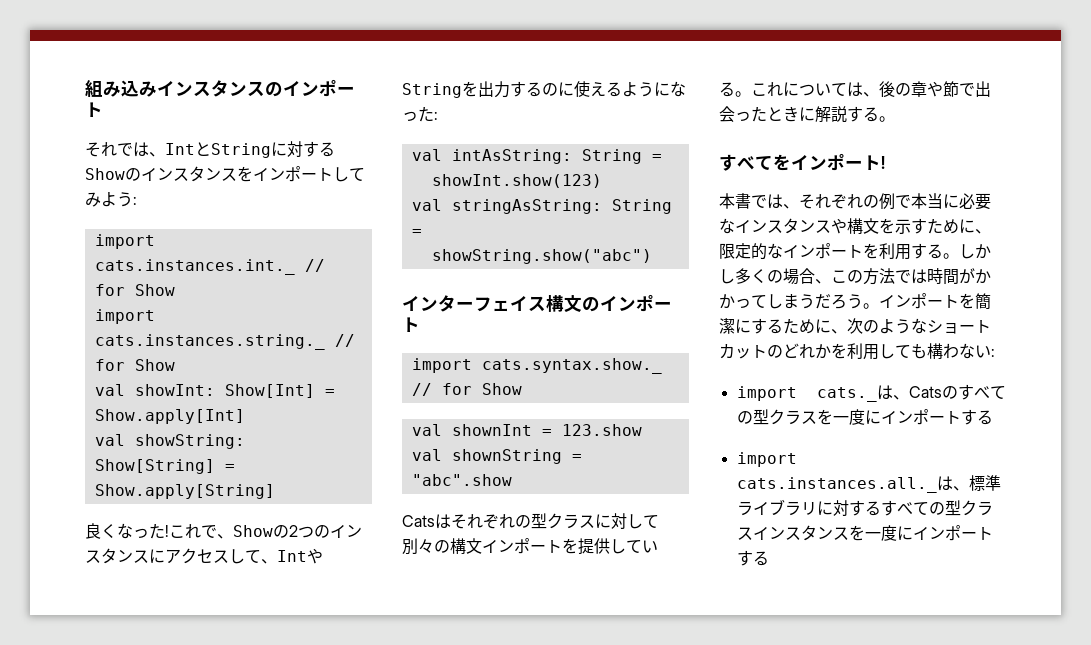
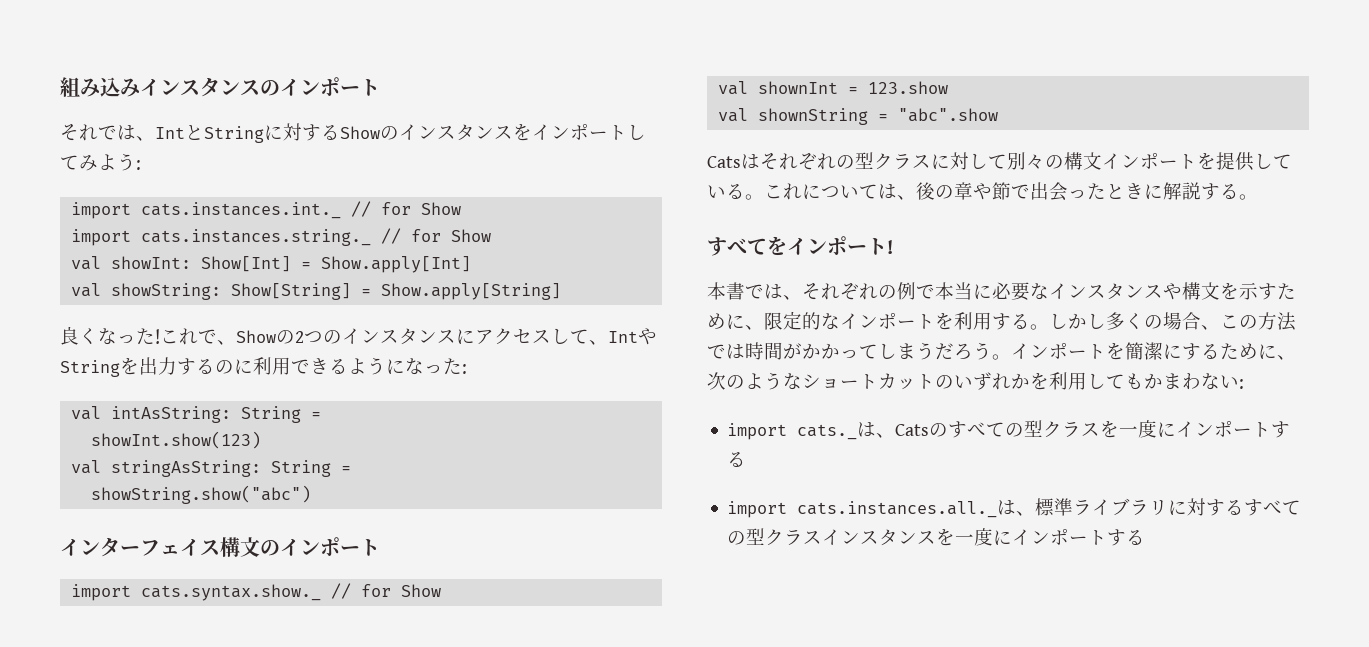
- これで、Showの2つのインスタンスにアクセスして、IntやStringを出力するのに使えるようになった:
+ これで、Showの2つのインスタンスにアクセスして、IntやStringを出力するのに利用できるようになった:
- インポートを簡潔にするために、次のようなショートカットのどれかを利用しても構わない:
+ インポートを簡潔にするために、次のようなショートカットのいずれかを利用してもかまわない:

